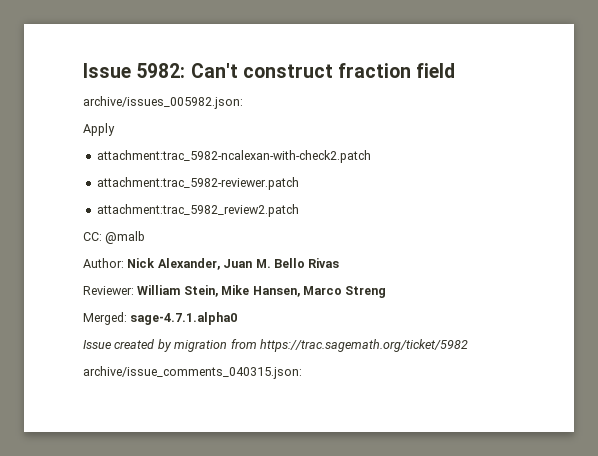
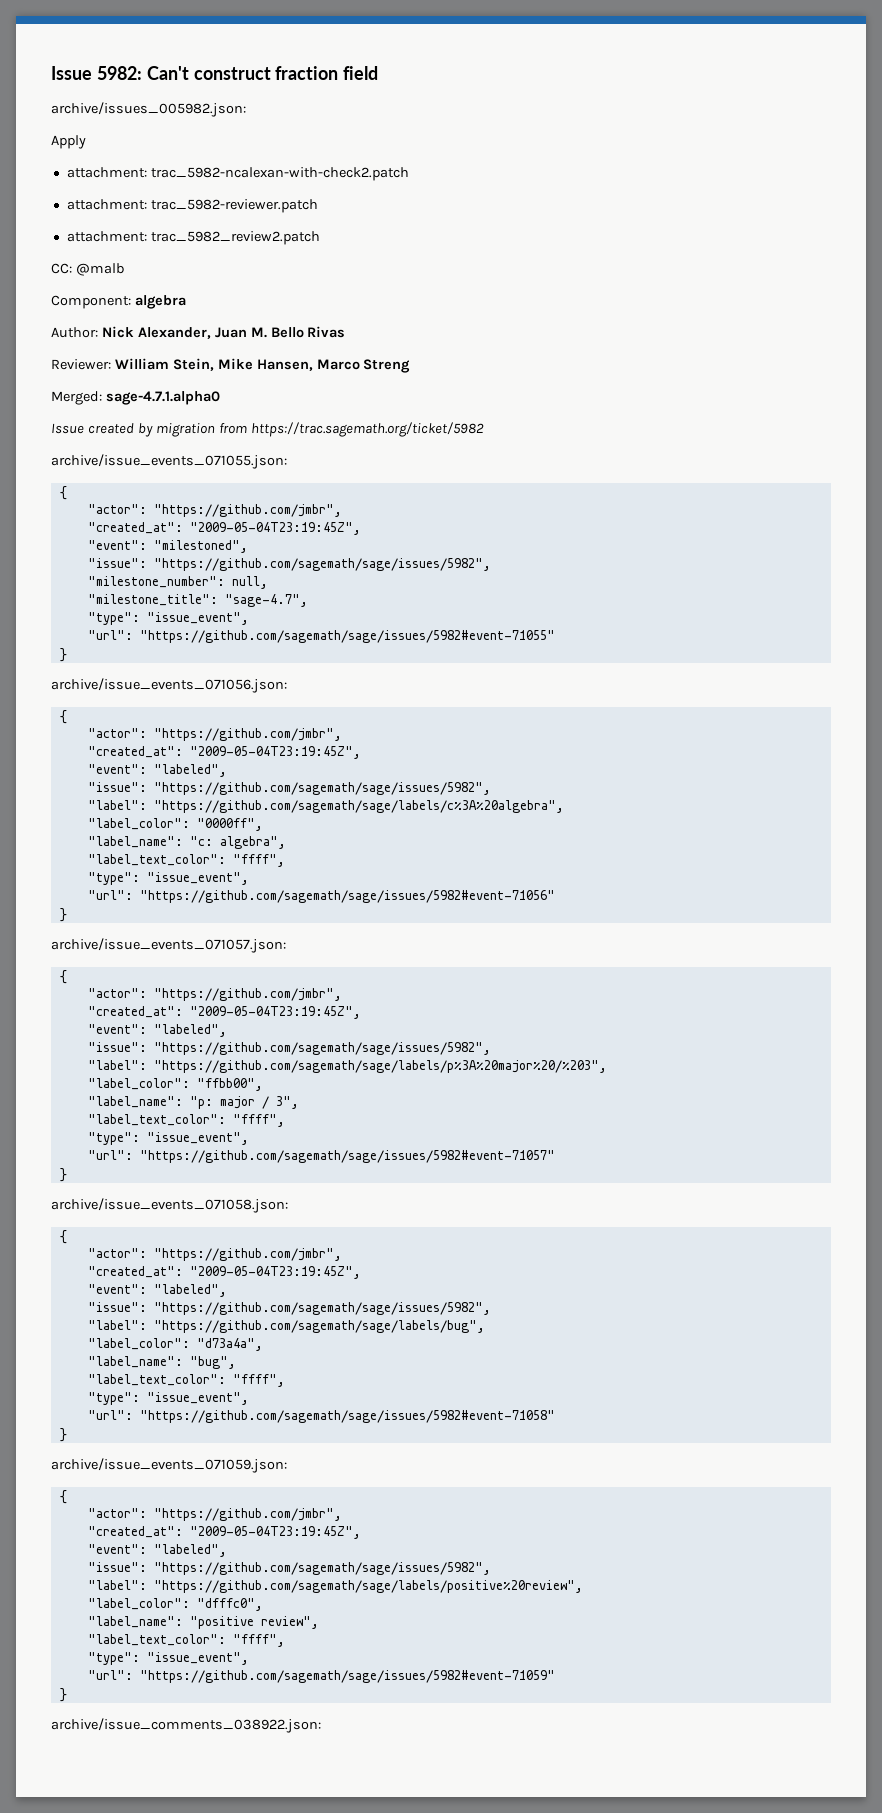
- attachment:trac_5982-ncalexan-with-check2.patch
- attachment:trac_5982-reviewer.patch
- attachment:trac_5982_review2.patch
+ attachment: trac_5982-ncalexan-with-check2.patch
+ attachment: trac_5982-reviewer.patch
+ attachment: trac_5982_review2.patch
+ Component: algebra
- archive/issue_comments_040315.json:
+ archive/issue_events_071055.json:
+ {
+ "actor": "https://github.com/jmbr",
+ "created_at": "2009-05-04T23:19:45Z",
+ "event": "milestoned",
+ "issue": "https://github.com/sagemath/sage/issues/5982",
+ "milestone_number": null,
+ "milestone_title": "sage-4.7",
+ "type": "issue_event",
+ "url": "https://github.com/sagemath/sage/issues/5982#event-71055"
+ }
+ archive/issue_events_071056.json:
+ {
+ "actor": "https://github.com/jmbr",
+ "created_at": "2009-05-04T23:19:45Z",
+ "event": "labeled",
+ "issue": "https://github.com/sagemath/sage/issues/5982",
+ "label": "https://github.com/sagemath/sage/labels/c%3A%20algebra",
+ "label_color": "0000ff",
+ "label_name": "c: algebra",
+ "label_text_color": "ffff",
+ "type": "issue_event",
+ "url": "https://github.com/sagemath/sage/issues/5982#event-71056"
+ }
+ archive/issue_events_071057.json:
+ {
+ "actor": "https://github.com/jmbr",
+ "created_at": "2009-05-04T23:19:45Z",
+ "event": "labeled",
+ "issue": "https://github.com/sagemath/sage/issues/5982",
+ "label": "https://github.com/sagemath/sage/labels/p%3A%20major%20/%203",
+ "label_color": "ffbb00",
+ "label_name": "p: major / 3",
+ "label_text_color": "ffff",
+ "type": "issue_event",
+ "url": "https://github.com/sagemath/sage/issues/5982#event-71057"
+ }
+ archive/issue_events_071058.json:
+ {
+ "actor": "https://github.com/jmbr",
+ "created_at": "2009-05-04T23:19:45Z",
+ "event": "labeled",
+ "issue": "https://github.com/sagemath/sage/issues/5982",
+ "label": "https://github.com/sagemath/sage/labels/bug",
+ "label_color": "d73a4a",
+ "label_name": "bug",
+ "label_text_color": "ffff",
+ "type": "issue_event",
+ "url": "https://github.com/sagemath/sage/issues/5982#event-71058"
+ }
+ archive/issue_events_071059.json:
+ {
+ "actor": "https://github.com/jmbr",
+ "created_at": "2009-05-04T23:19:45Z",
+ "event": "labeled",
+ "issue": "https://github.com/sagemath/sage/issues/5982",
+ "label": "https://github.com/sagemath/sage/labels/positive%20review",
+ "label_color": "dfffc0",
+ "label_name": "positive review",
+ "label_text_color": "ffff",
+ "type": "issue_event",
+ "url": "https://github.com/sagemath/sage/issues/5982#event-71059"
+ }
+ archive/issue_comments_038922.json:

